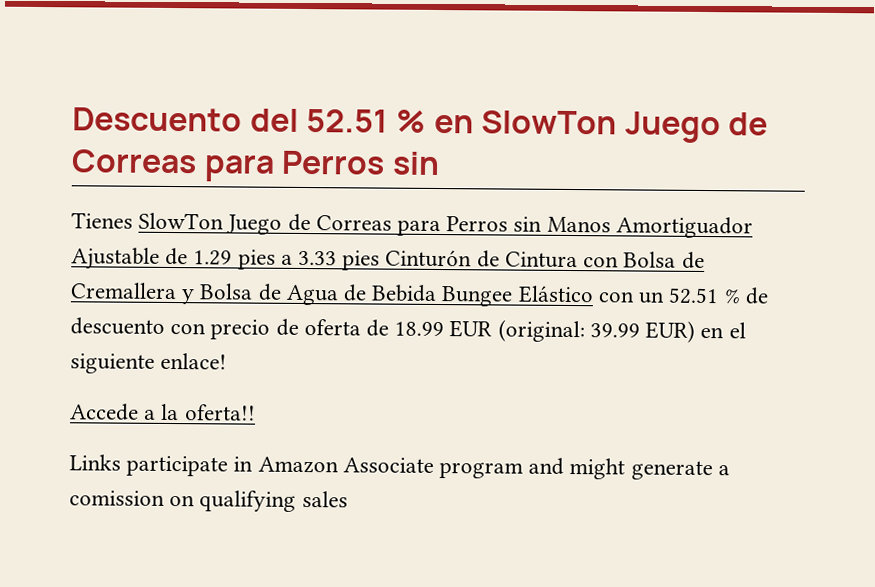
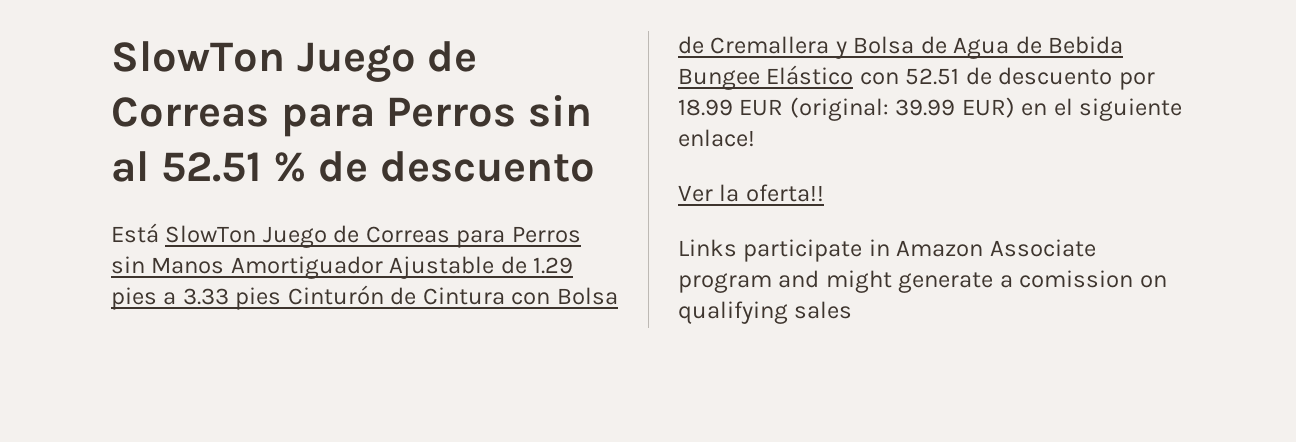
- Descuento del 52.51 % en SlowTon Juego de Correas para Perros sin
- Tienes SlowTon Juego de Correas para Perros sin Manos Amortiguador Ajustable de 1.29 pies a 3.33 pies Cinturón de Cintura con Bolsa de Cremallera y Bolsa de Agua de Bebida Bungee Elástico con un 52.51 % de descuento con precio de oferta de 18.99 EUR (original: 39.99 EUR) en el siguiente enlace!
+ SlowTon Juego de Correas para Perros sin al 52.51 % de descuento
+ Está SlowTon Juego de Correas para Perros sin Manos Amortiguador Ajustable de 1.29 pies a 3.33 pies Cinturón de Cintura con Bolsa de Cremallera y Bolsa de Agua de Bebida Bungee Elástico con 52.51 de descuento por 18.99 EUR (original: 39.99 EUR) en el siguiente enlace!
- Accede a la oferta!!
+ Ver la oferta!!

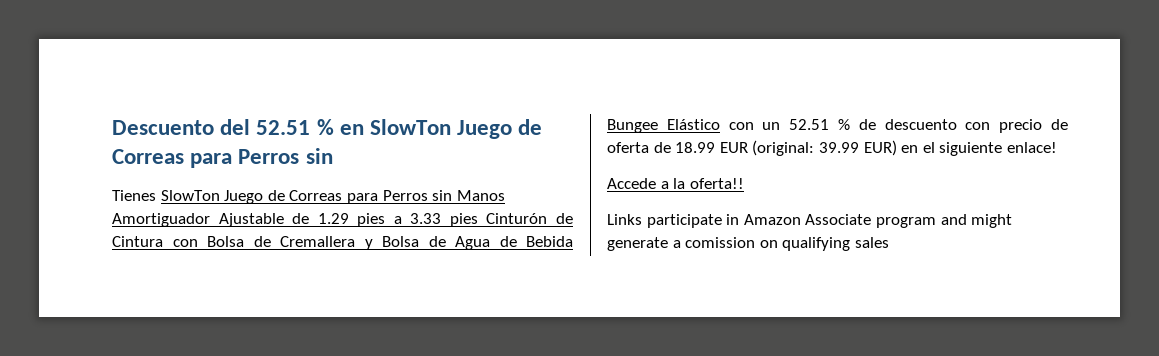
- SlowTon Juego de Correas para Perros sin al 52.51 % de descuento
- Está SlowTon Juego de Correas para Perros sin Manos Amortiguador Ajustable de 1.29 pies a 3.33 pies Cinturón de Cintura con Bolsa de Cremallera y Bolsa de Agua de Bebida Bungee Elástico con 52.51 de descuento por 18.99 EUR (original: 39.99 EUR) en el siguiente enlace!
+ Descuento del 52.51 % en SlowTon Juego de Correas para Perros sin
+ Tienes SlowTon Juego de Correas para Perros sin Manos Amortiguador Ajustable de 1.29 pies a 3.33 pies Cinturón de Cintura con Bolsa de Cremallera y Bolsa de Agua de Bebida Bungee Elástico con un 52.51 % de descuento con precio de oferta de 18.99 EUR (original: 39.99 EUR) en el siguiente enlace!
- Ver la oferta!!
+ Accede a la oferta!!

